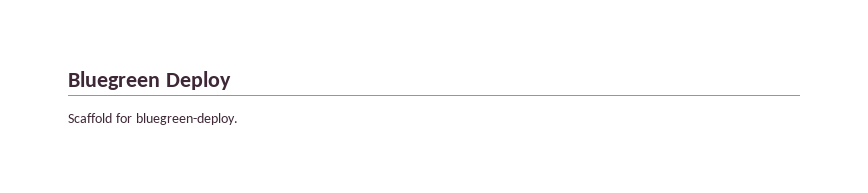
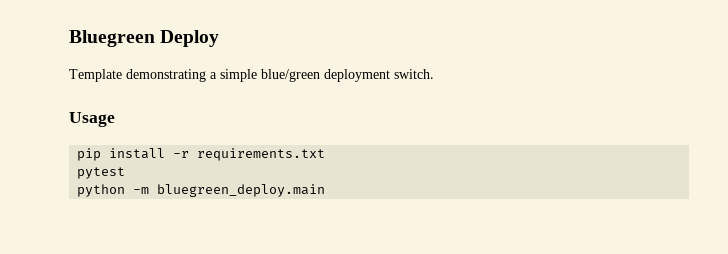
- Scaffold for bluegreen-deploy.
+ Template demonstrating a simple blue/green deployment switch.
+ Usage
+ pip install -r requirements.txt
+ pytest
+ python -m bluegreen_deploy.main

